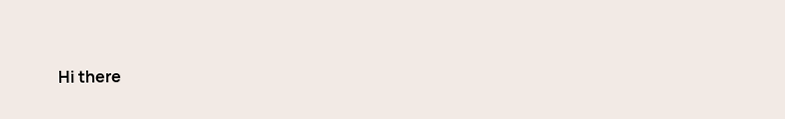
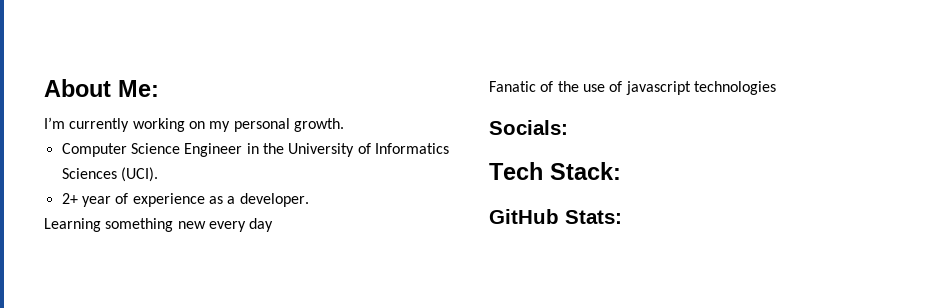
- Hi there
+ About Me:
+ I’m currently working on my personal growth.
+ Computer Science Engineer in the University of Informatics Sciences (UCI).
+ 2+ year of experience as a developer.
+ Learning something new every day
+ Fanatic of the use of javascript technologies
+ Socials:
+ Tech Stack:
+ GitHub Stats:

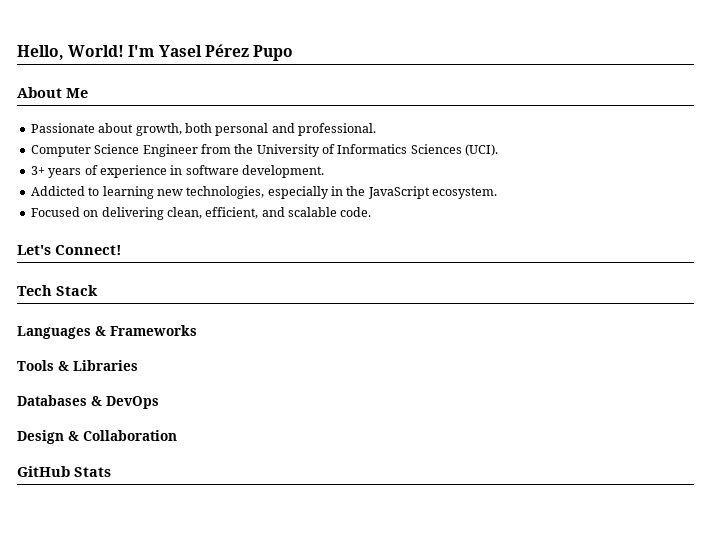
- About Me:
- I’m currently working on my personal growth.
+ Hello, World! I'm Yasel Pérez Pupo
+ About Me
+ Passionate about growth, both personal and professional.
- Computer Science Engineer in the University of Informatics Sciences (UCI).
+ Computer Science Engineer from the University of Informatics Sciences (UCI).
- 2+ year of experience as a developer.
- Learning something new every day
- Fanatic of the use of javascript technologies
- Socials:
- Tech Stack:
+ 3+ years of experience in software development.
+ Addicted to learning new technologies, especially in the JavaScript ecosystem.
+ Focused on delivering clean, efficient, and scalable code.
+ Let's Connect!
+ Tech Stack
+ Languages & Frameworks
+ Tools & Libraries
+ Databases & DevOps
+ Design & Collaboration
- GitHub Stats:
+ GitHub Stats

